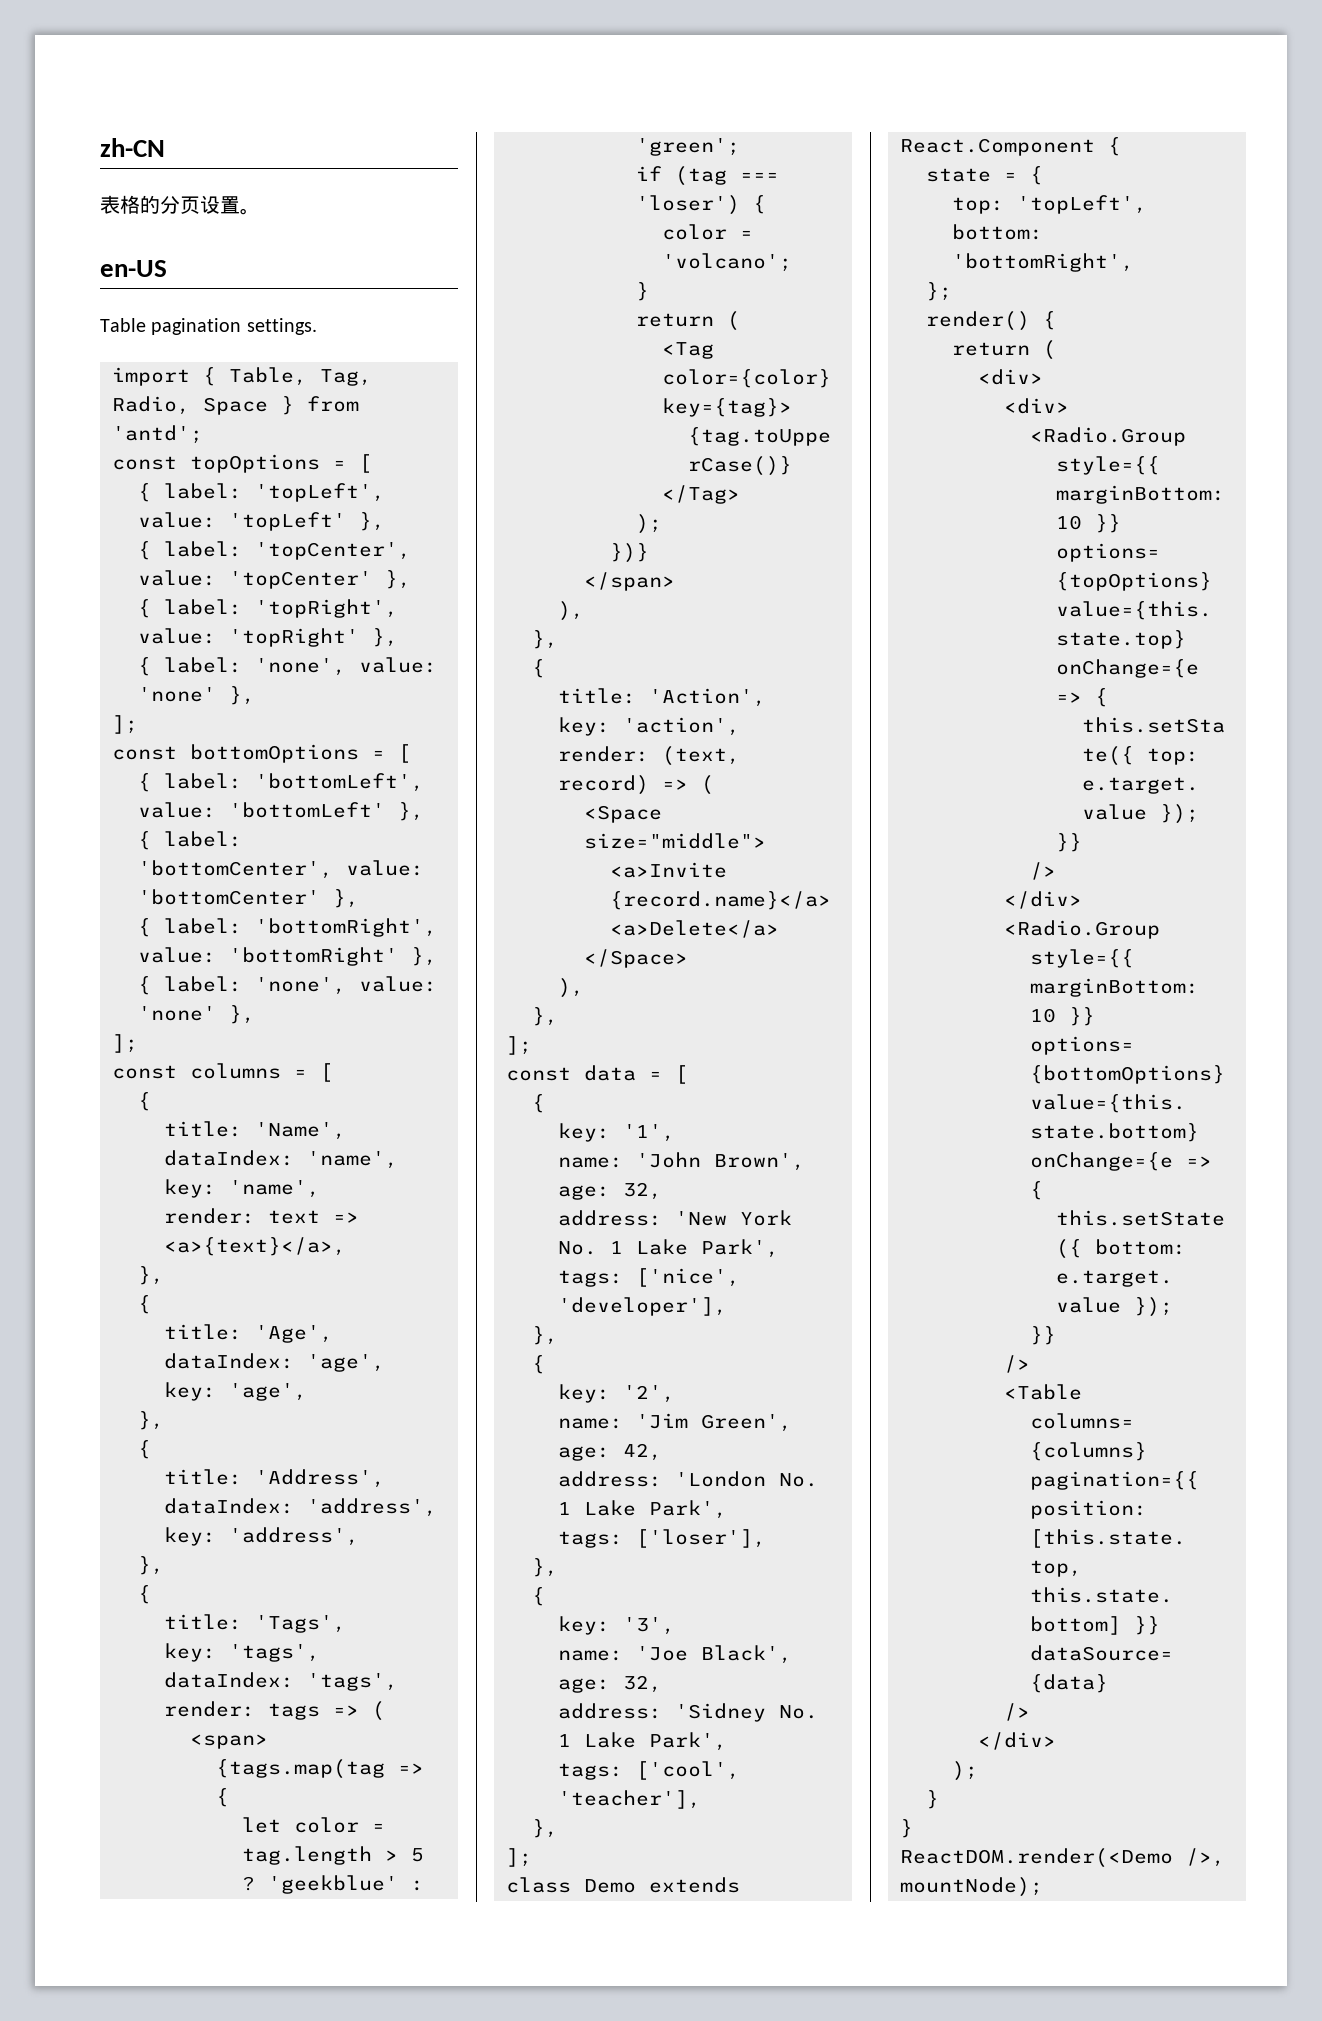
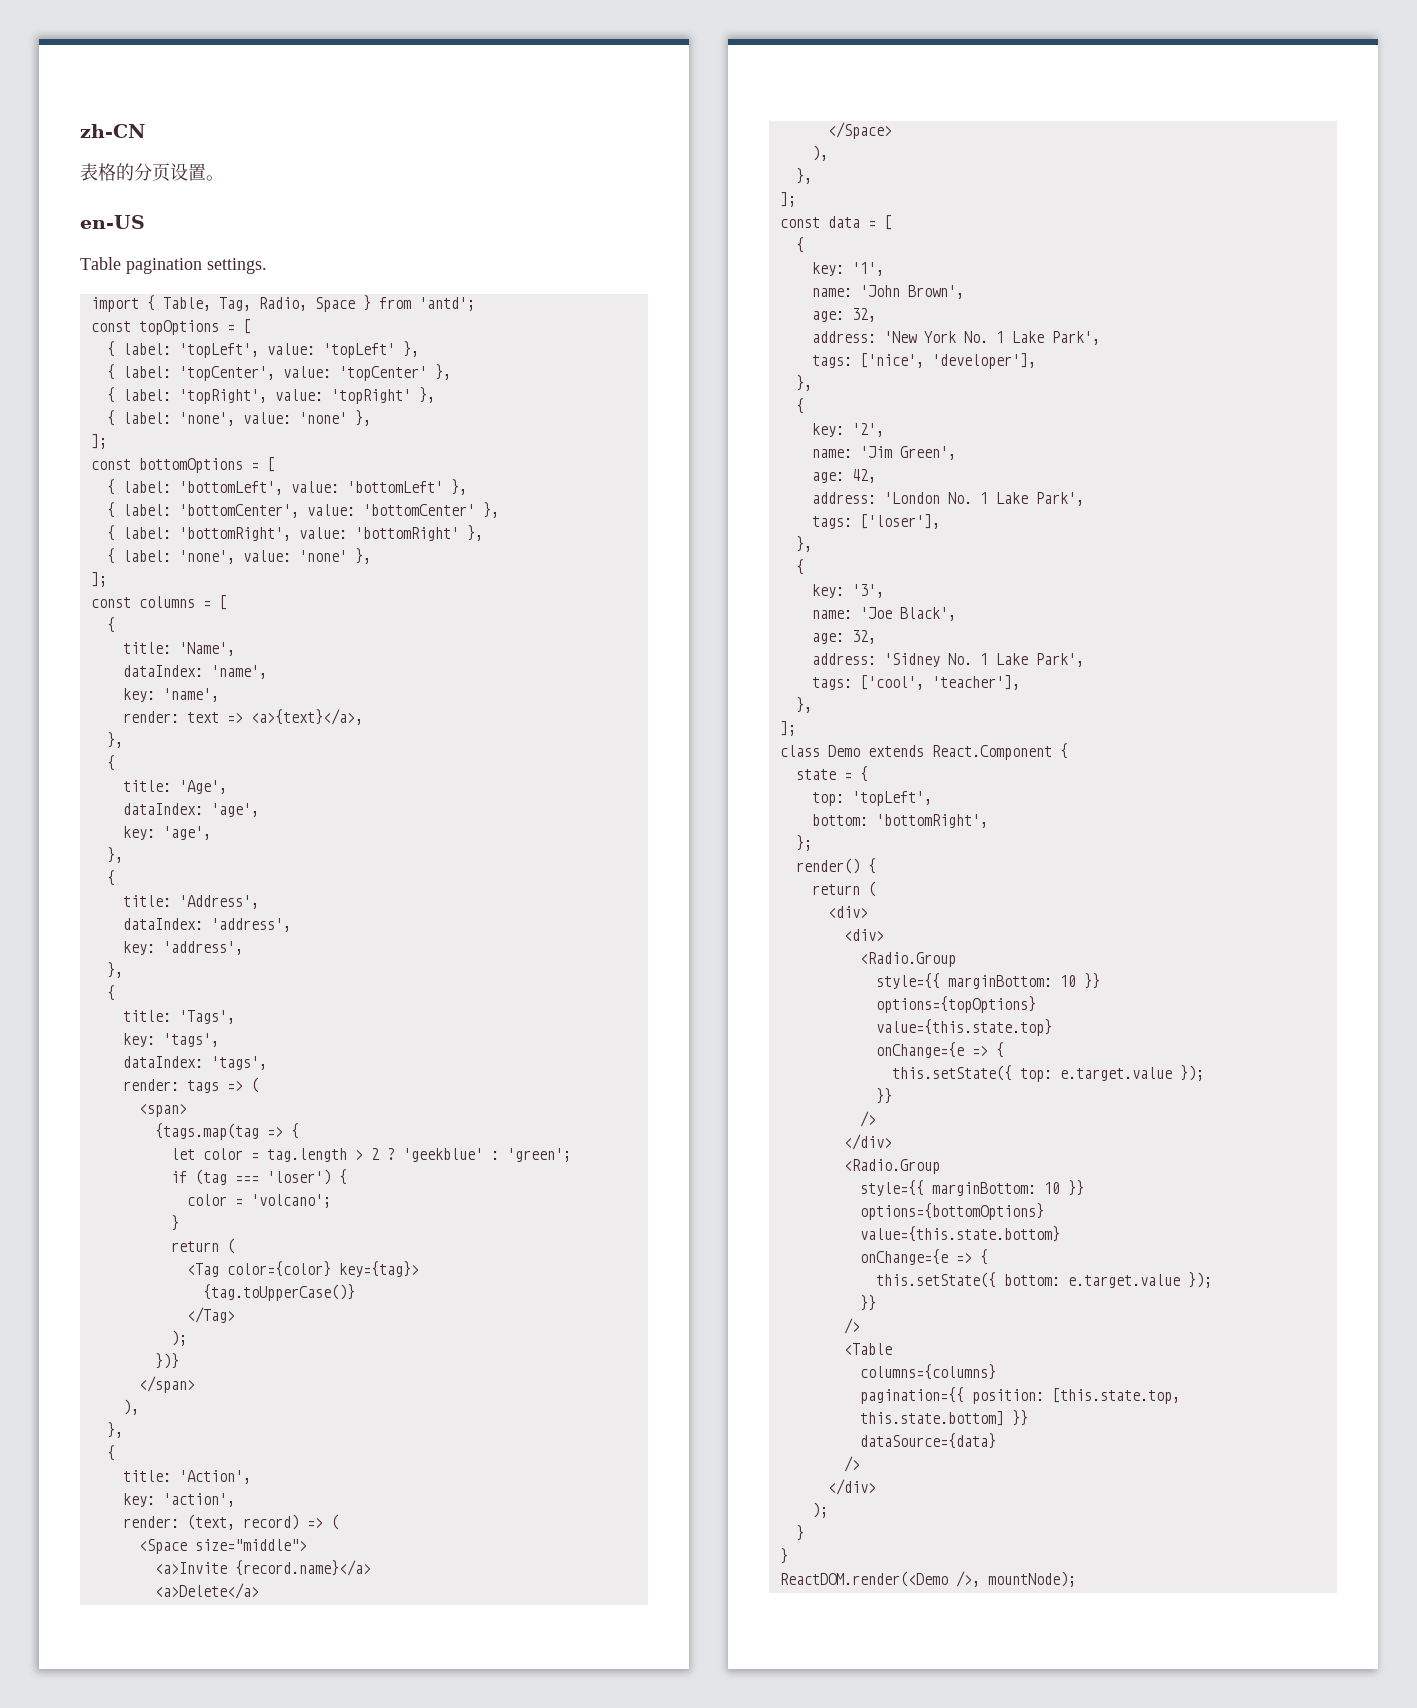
- let color = tag.length > 5 ?
+ let color = tag.length > 2 ?

